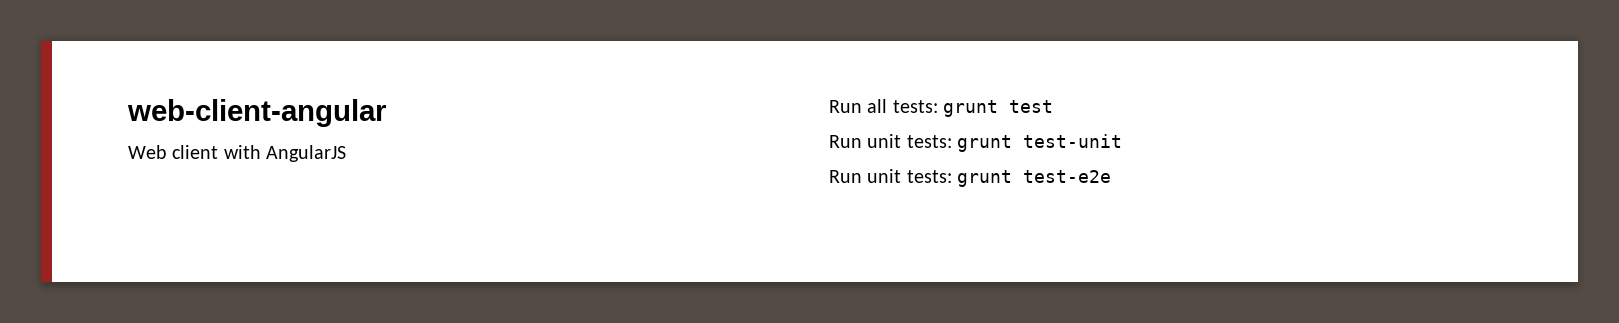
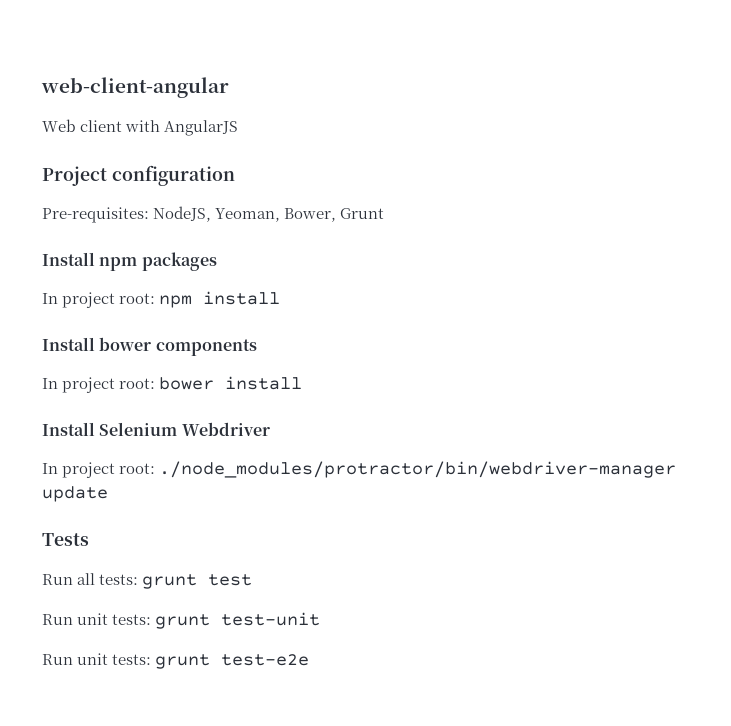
+ Project configuration
+ Pre-requisites: NodeJS, Yeoman, Bower, Grunt
+ Install npm packages
+ In project root: npm install
+ Install bower components
+ In project root: bower install
+ Install Selenium Webdriver
+ In project root: ./node_modules/protractor/bin/webdriver-manager update
+ Tests

